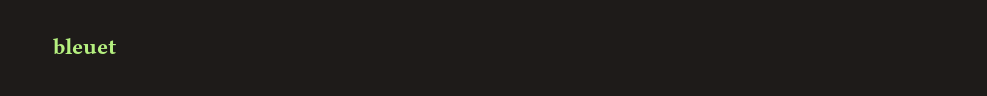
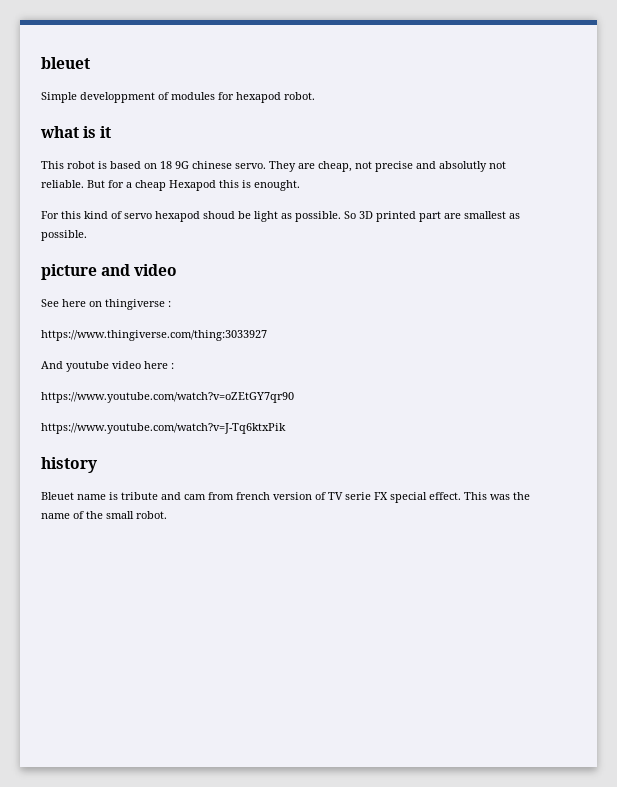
+ Simple developpment of modules for hexapod robot.
+ what is it
+ This robot is based on 18 9G chinese servo. They are cheap, not precise and absolutly not reliable. But for a cheap Hexapod this is enought.
+ For this kind of servo hexapod shoud be light as possible. So 3D printed part are smallest as possible.
+ picture and video
+ See here on thingiverse :
+ https://www.thingiverse.com/thing:3033927
+ And youtube video here :
+ https://www.youtube.com/watch?v=oZEtGY7qr90
+ https://www.youtube.com/watch?v=J-Tq6ktxPik
+ history
+ Bleuet name is tribute and cam from french version of TV serie FX special effect. This was the name of the small robot.

